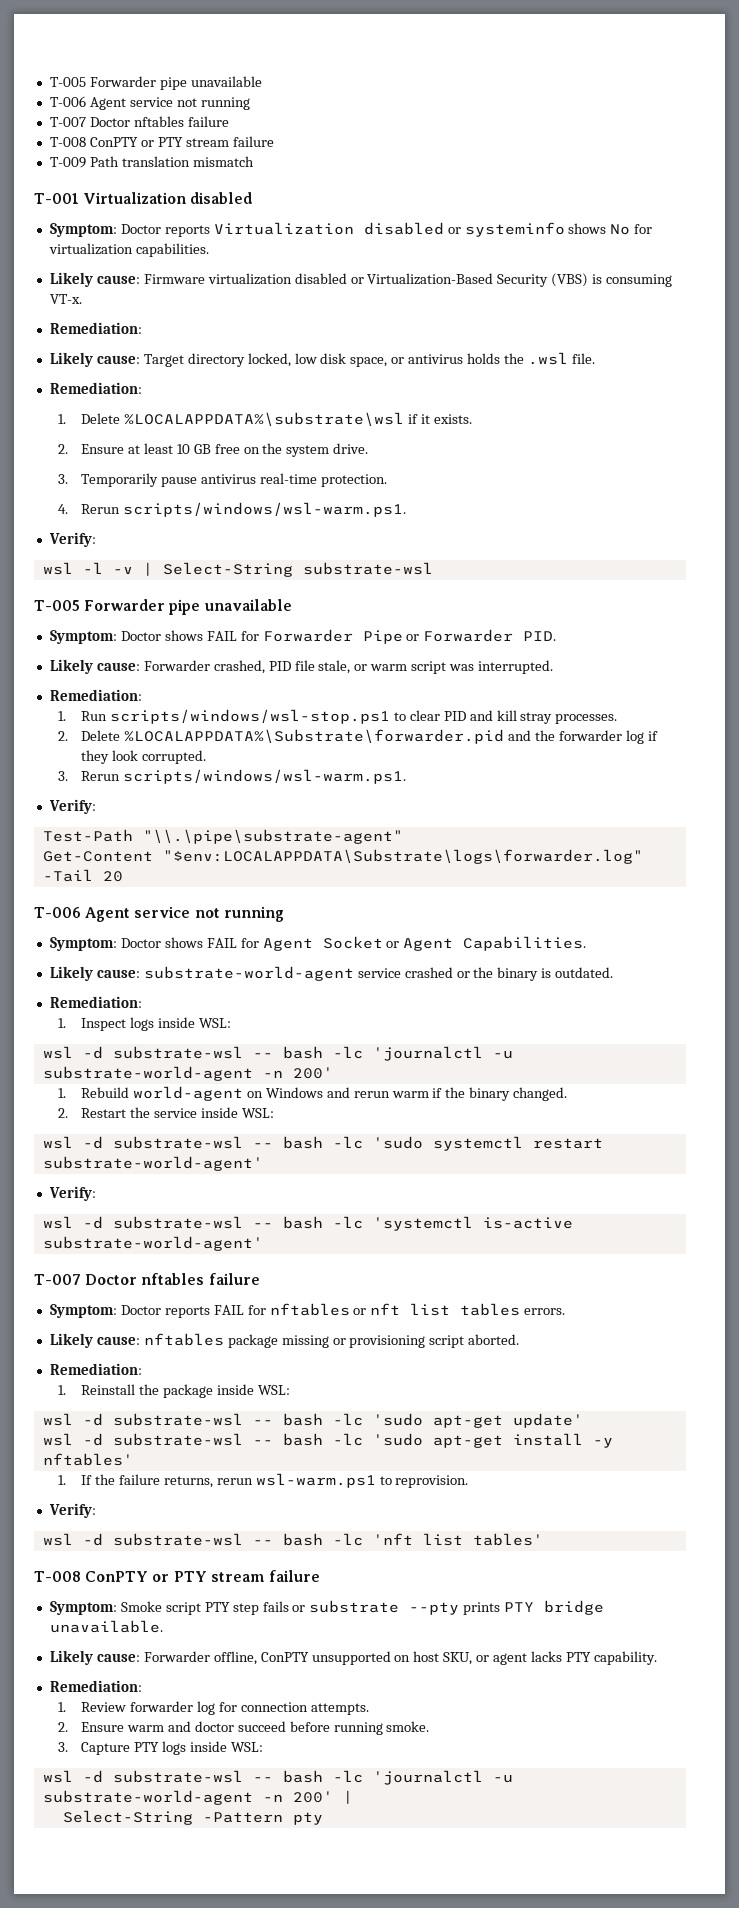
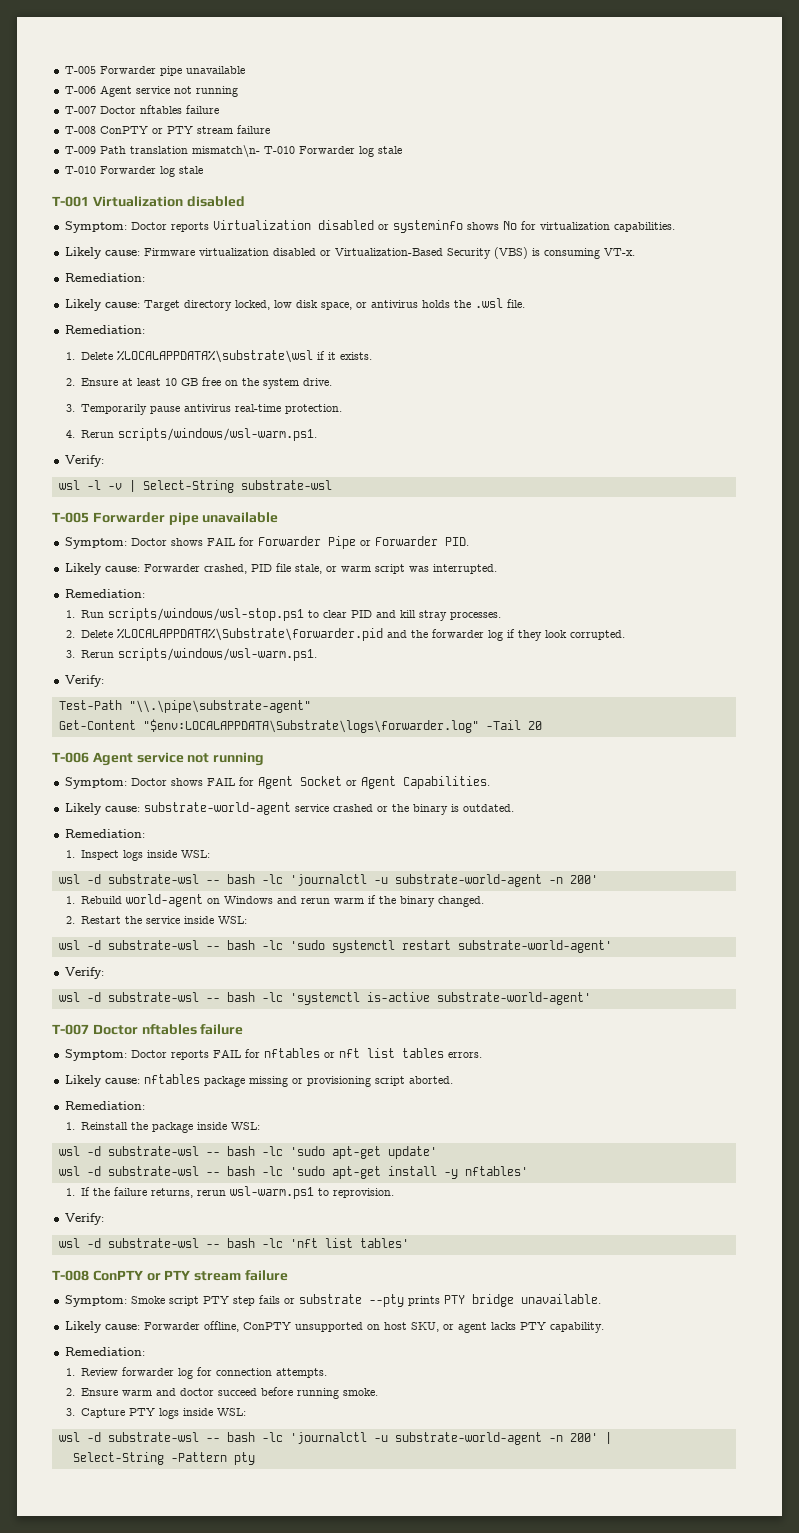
- T-009 Path translation mismatch
+ T-009 Path translation mismatch\n- T-010 Forwarder log stale
+ T-010 Forwarder log stale

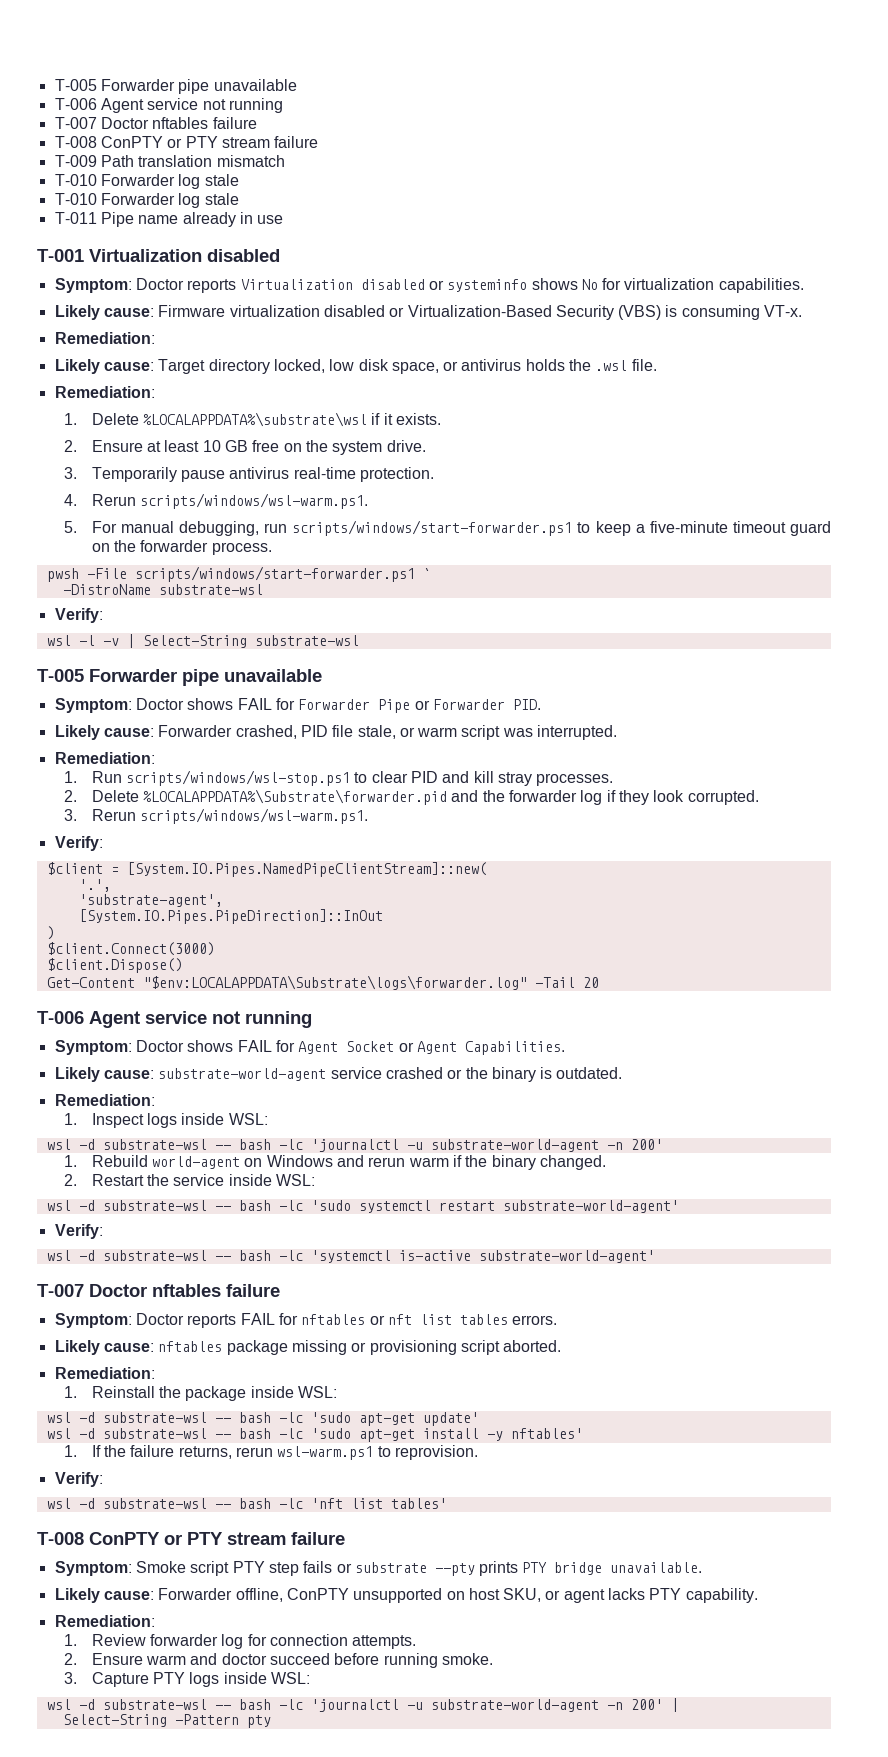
- T-009 Path translation mismatch\n- T-010 Forwarder log stale
+ T-009 Path translation mismatch
+ T-010 Forwarder log stale
+ T-011 Pipe name already in use
+ 5. For manual debugging, run scripts/windows/start-forwarder.ps1 to keep a five-minute timeout guard on the forwarder process.
+ pwsh -File scripts/windows/start-forwarder.ps1 `
+ -DistroName substrate-wsl
- Test-Path "\\.\pipe\substrate-agent"
+ $client = [System.IO.Pipes.NamedPipeClientStream]::new(
+ '.',
+ 'substrate-agent',
+ [System.IO.Pipes.PipeDirection]::InOut
+ )
+ $client.Connect(3000)
+ $client.Dispose()

